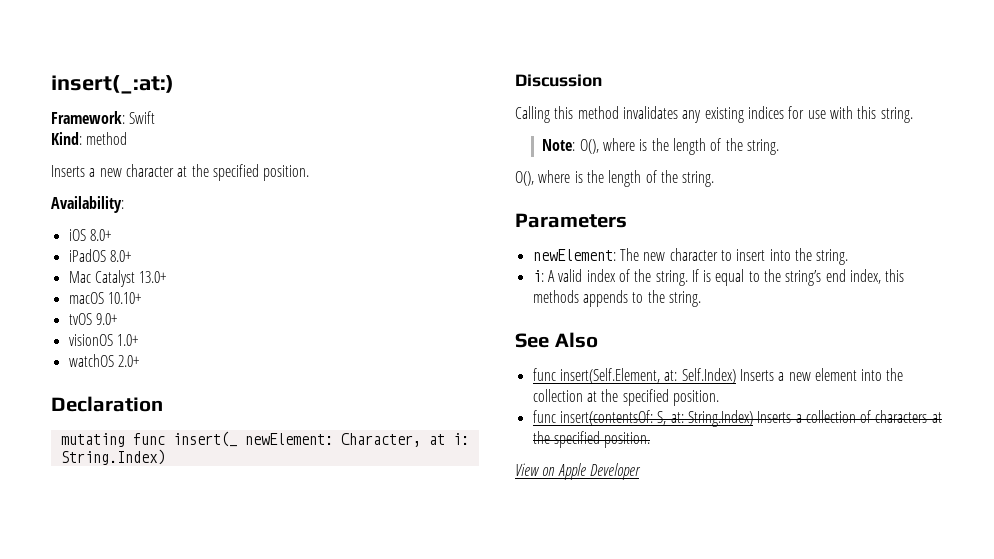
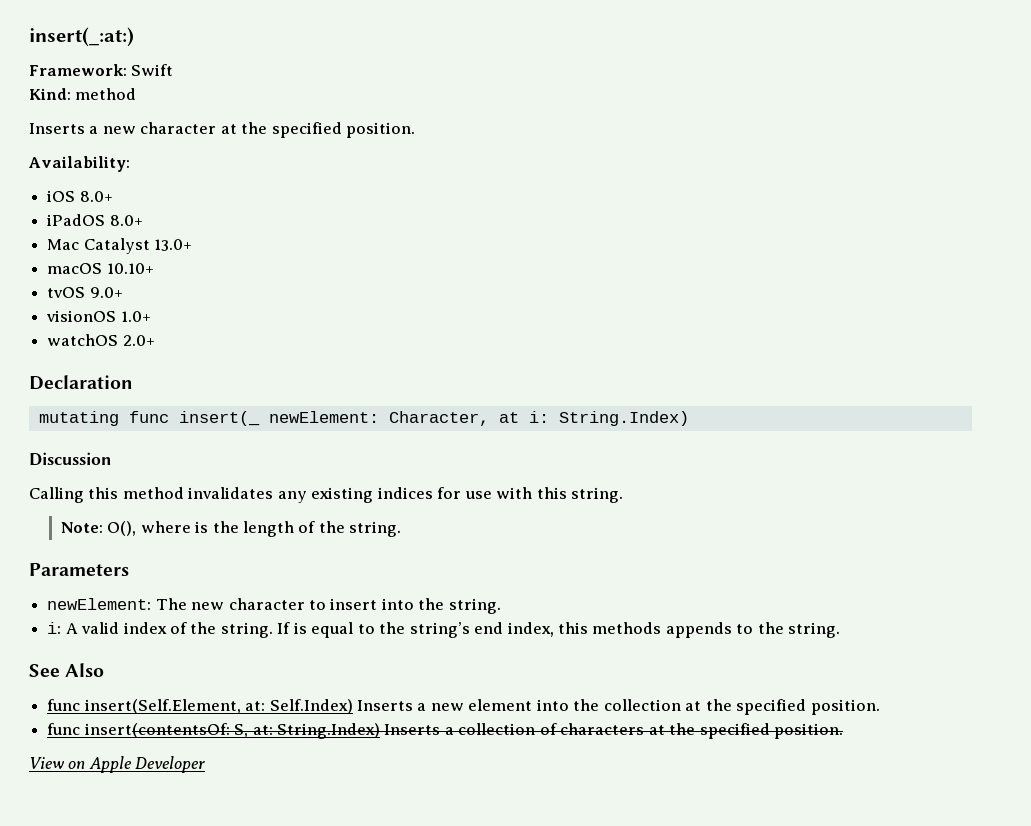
  Note: O(), where is the length of the string.
- O(), where is the length of the string.

